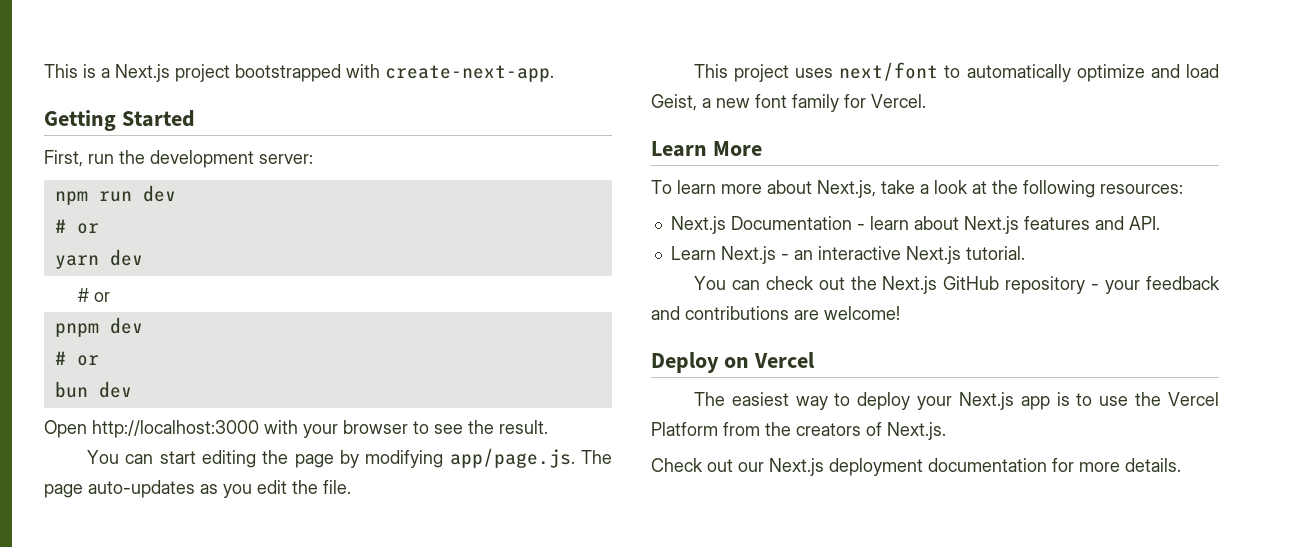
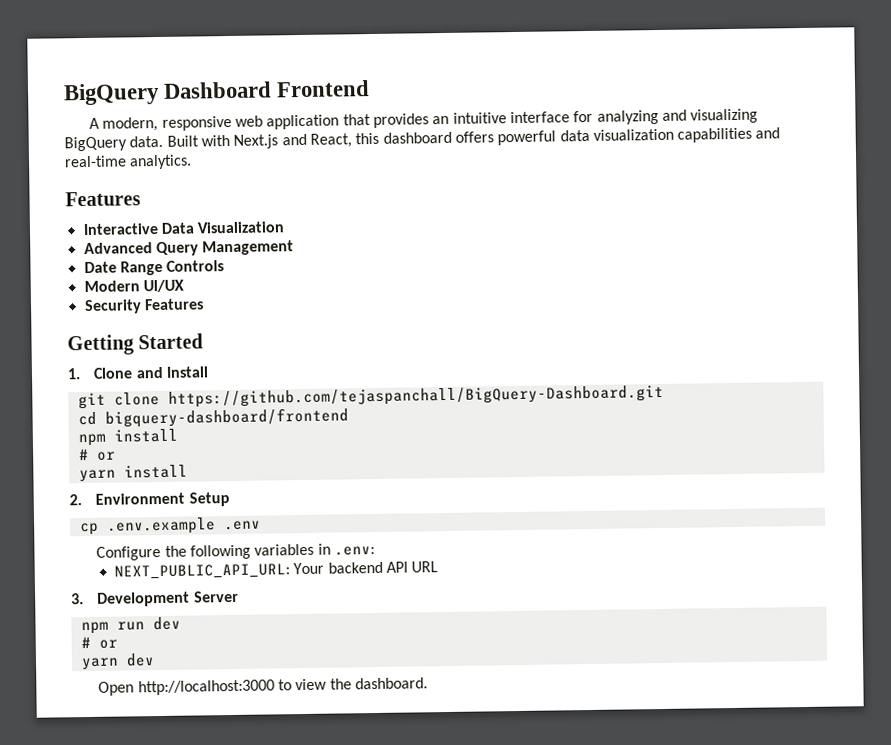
- This is a Next.js project bootstrapped with create-next-app.
+ BigQuery Dashboard Frontend
+ A modern, responsive web application that provides an intuitive interface for analyzing and visualizing BigQuery data. Built with Next.js and React, this dashboard offers powerful data visualization capabilities and real-time analytics.
+ Features
+ Interactive Data Visualization
+ Advanced Query Management
+ Date Range Controls
+ Modern UI/UX
+ Security Features
  Getting Started
- First, run the development server:
+ 1. Clone and Install
+ git clone https://github.com/tejaspanchall/BigQuery-Dashboard.git
+ cd bigquery-dashboard/frontend
+ npm install
+ # or
+ yarn install
+ 2. Environment Setup
+ cp .env.example .env
+ Configure the following variables in .env:
+ NEXT_PUBLIC_API_URL: Your backend API URL
+ 3. Development Server
  yarn dev
- # or
- pnpm dev
- # or
- bun dev
- Open http://localhost:3000 with your browser to see the result.
- You can start editing the page by modifying app/page.js. The page auto-updates as you edit the file.
- This project uses next/font to automatically optimize and load Geist, a new font family for Vercel.
- Learn More
- To learn more about Next.js, take a look at the following resources:
- Next.js Documentation - learn about Next.js features and API.
- Learn Next.js - an interactive Next.js tutorial.
- You can check out the Next.js GitHub repository - your feedback and contributions are welcome!
- Deploy on Vercel
- The easiest way to deploy your Next.js app is to use the Vercel Platform from the creators of Next.js.
- Check out our Next.js deployment documentation for more details.
+ Open http://localhost:3000 to view the dashboard.

